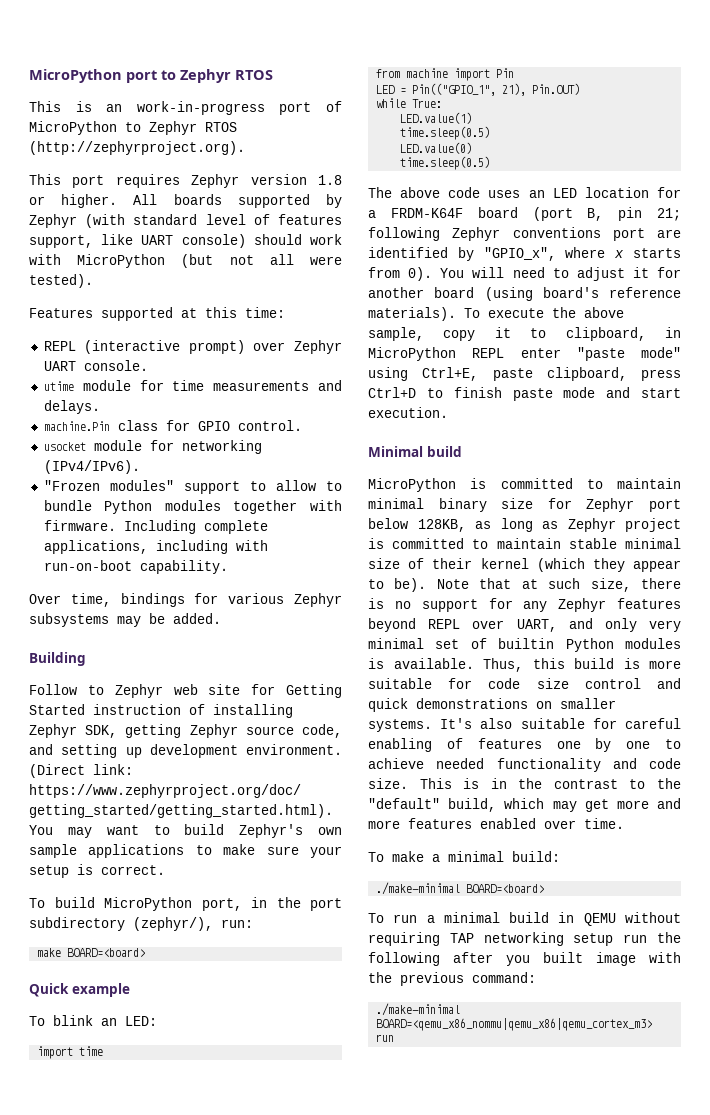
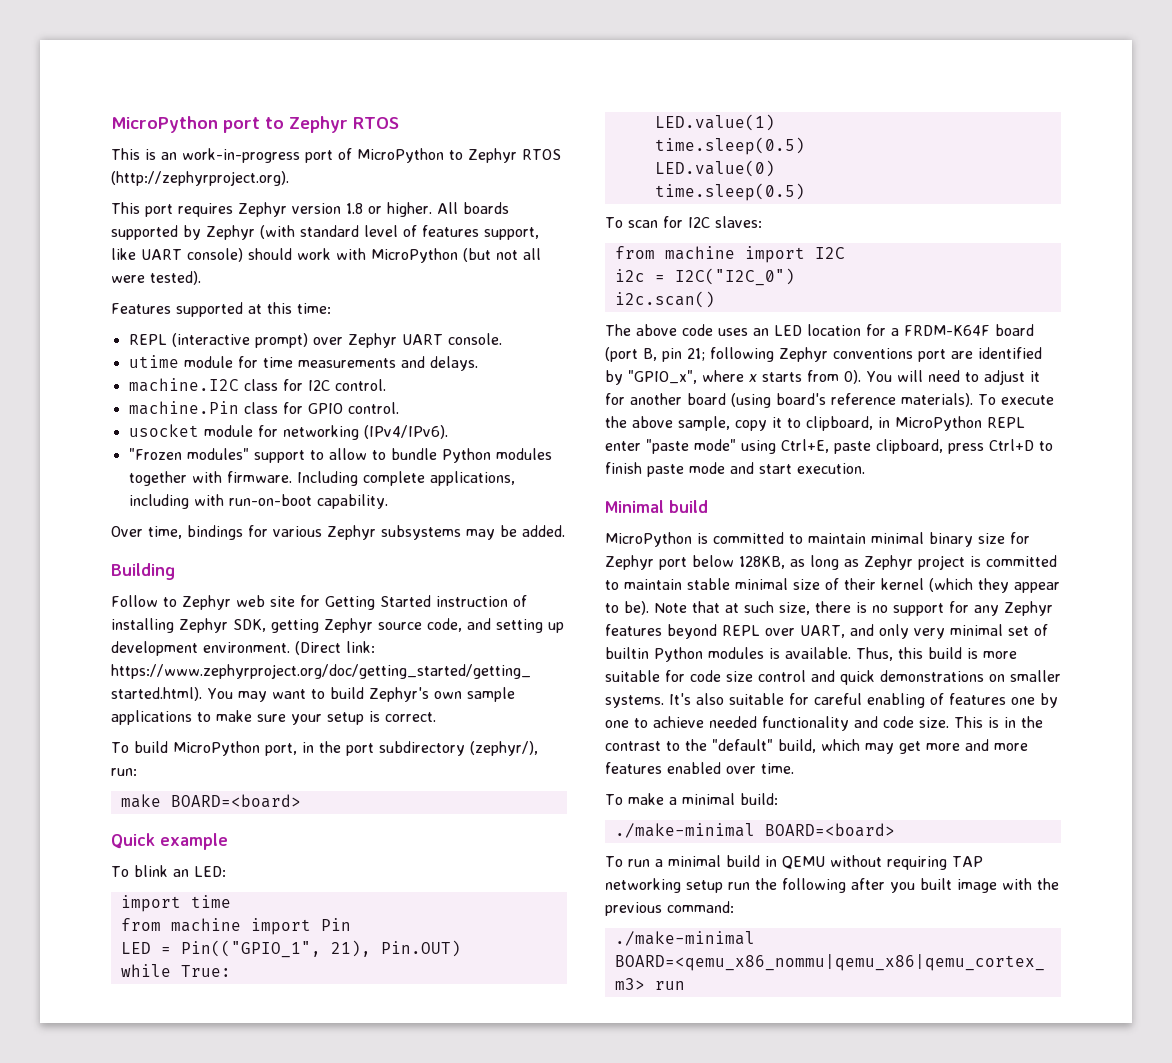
+ machine.I2C class for I2C control.
+ To scan for I2C slaves:
+ from machine import I2C
+ i2c = I2C("I2C_0")
+ i2c.scan()

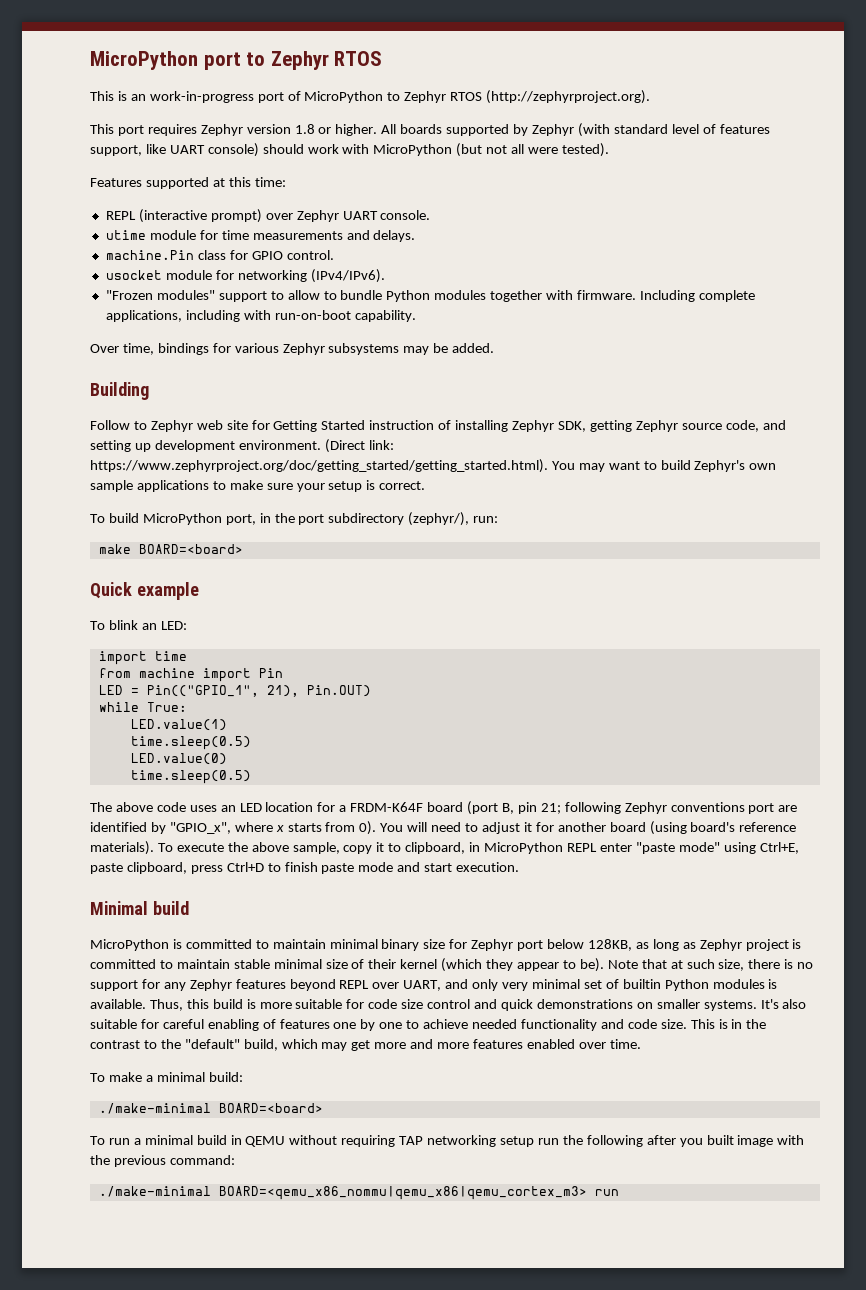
- machine.I2C class for I2C control.
- To scan for I2C slaves:
- from machine import I2C
- i2c = I2C("I2C_0")
- i2c.scan()

